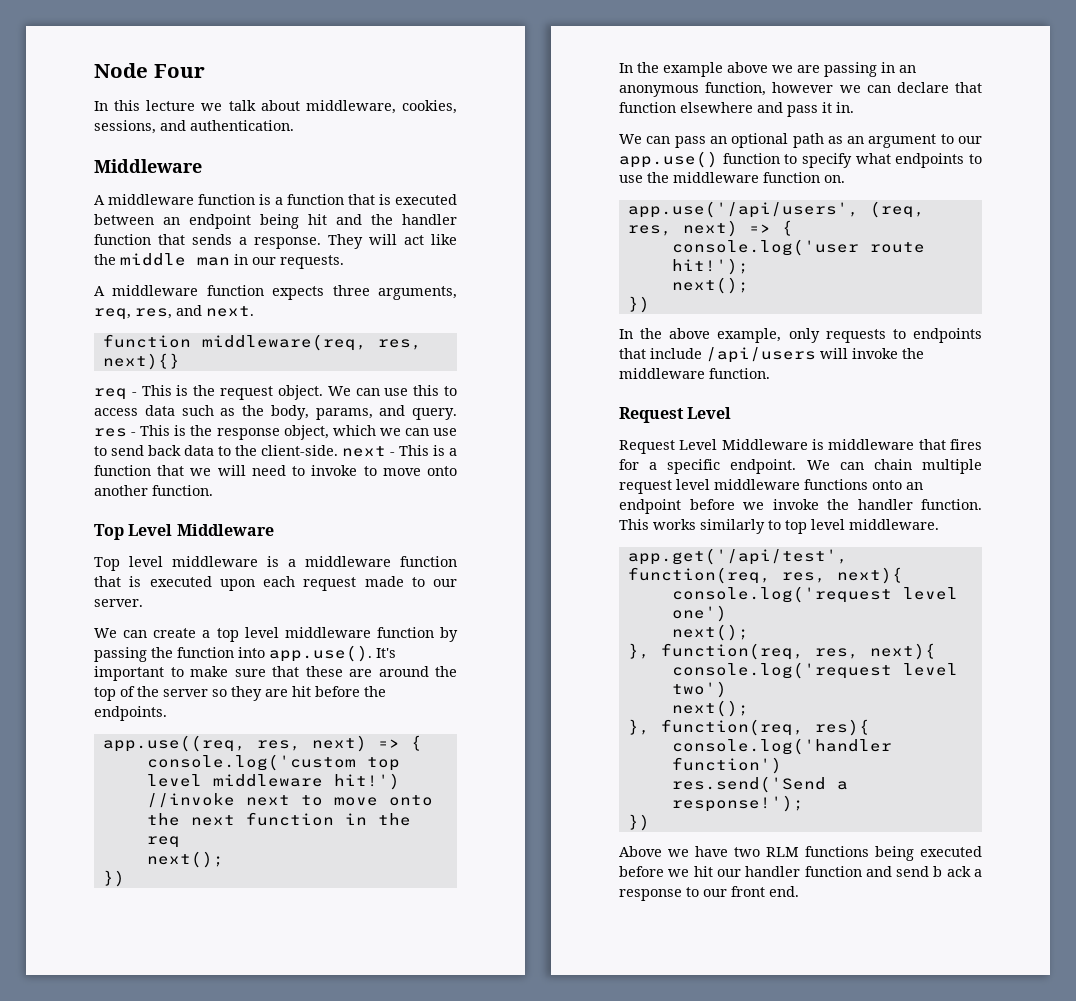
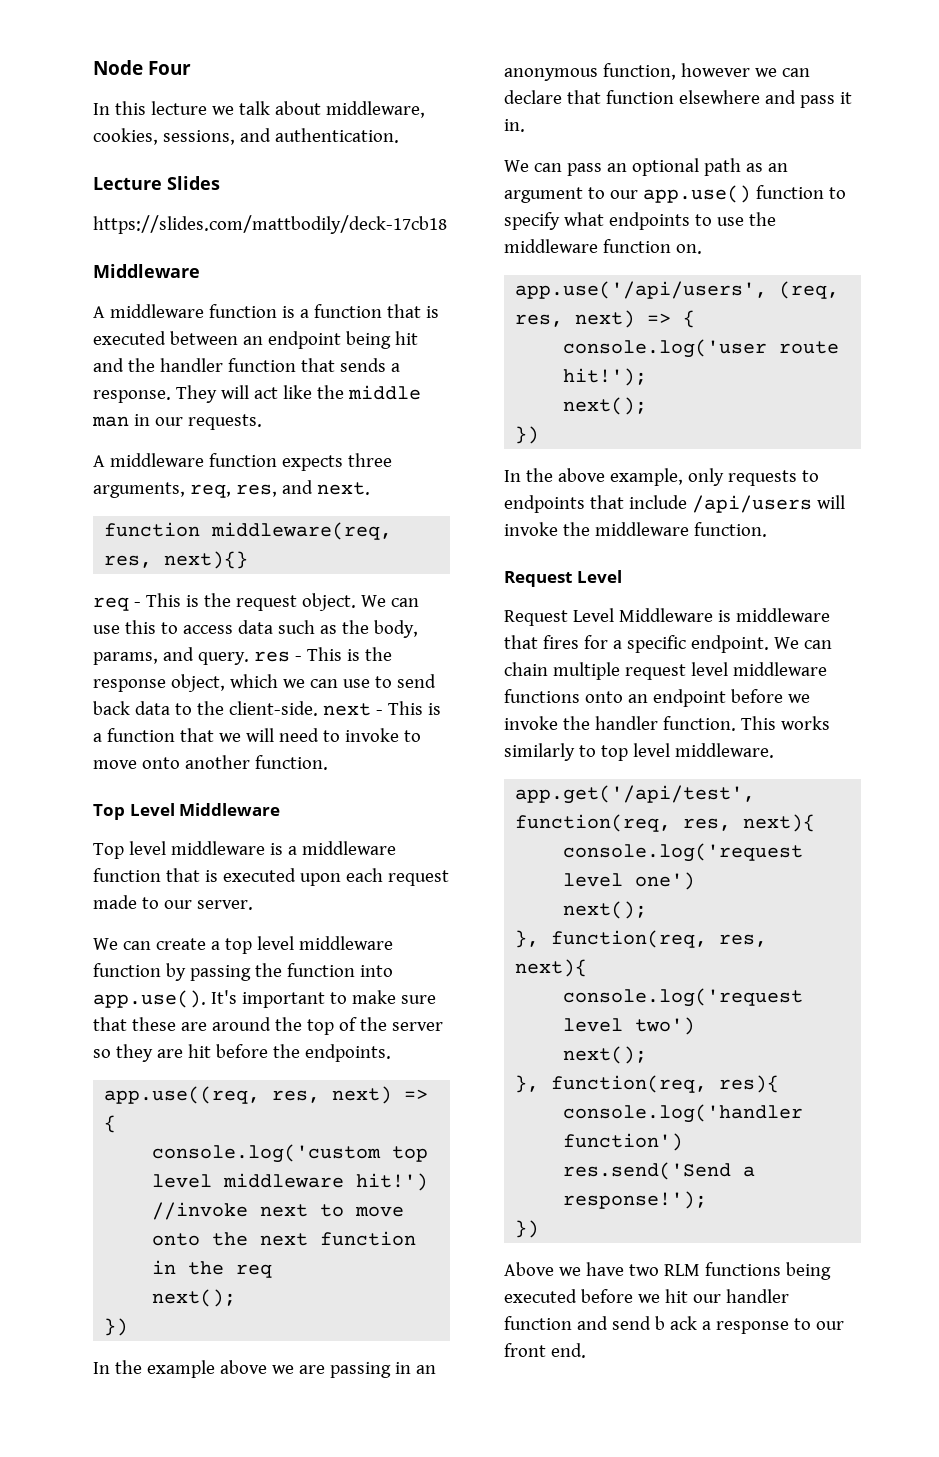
+ Lecture Slides
+ https://slides.com/mattbodily/deck-17cb18

